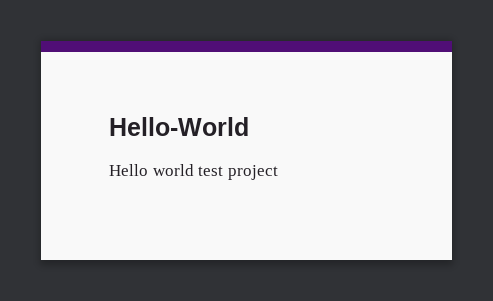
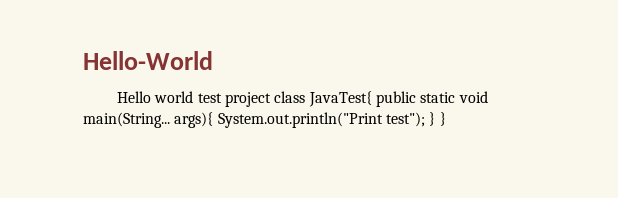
- Hello world test project
+ Hello world test project class JavaTest{ public static void main(String... args){ System.out.println("Print test"); } }

